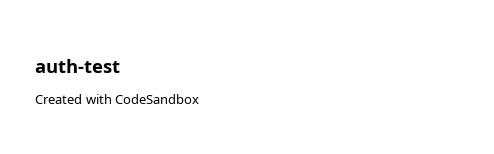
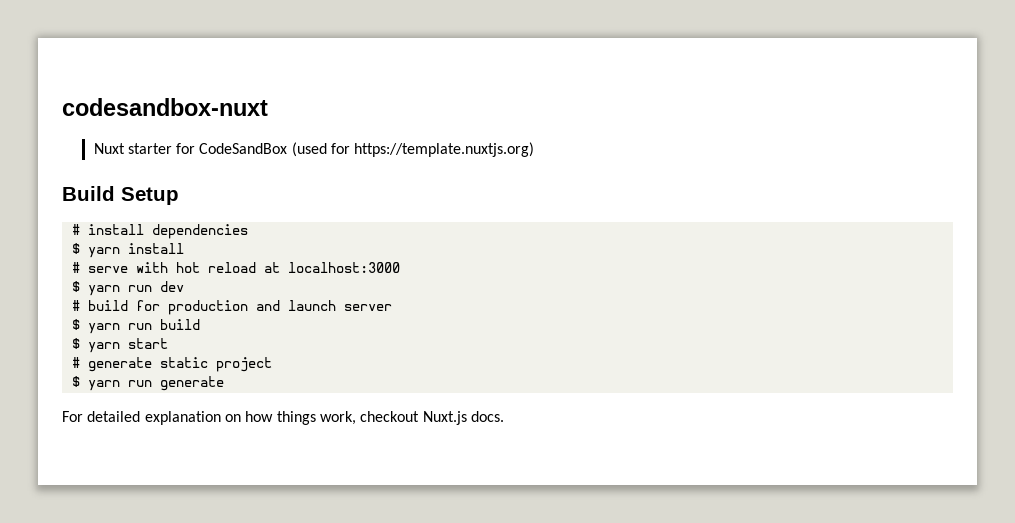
- auth-test
- Created with CodeSandbox
+ codesandbox-nuxt
+ Nuxt starter for CodeSandBox (used for https://template.nuxtjs.org)
+ Build Setup
+ # install dependencies
+ $ yarn install
+ # serve with hot reload at localhost:3000
+ $ yarn run dev
+ # build for production and launch server
+ $ yarn run build
+ $ yarn start
+ # generate static project
+ $ yarn run generate
+ For detailed explanation on how things work, checkout Nuxt.js docs.

